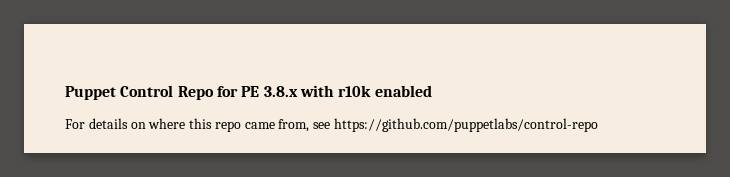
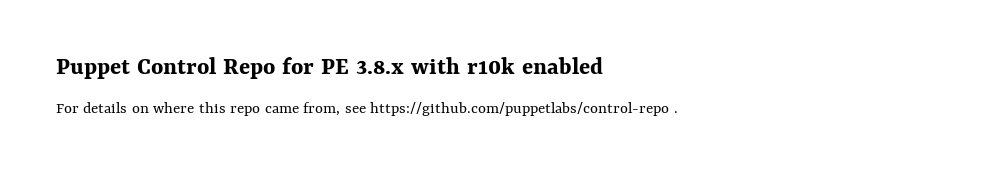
- For details on where this repo came from, see https://github.com/puppetlabs/control-repo
+ For details on where this repo came from, see https://github.com/puppetlabs/control-repo .

